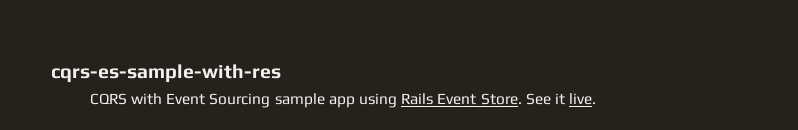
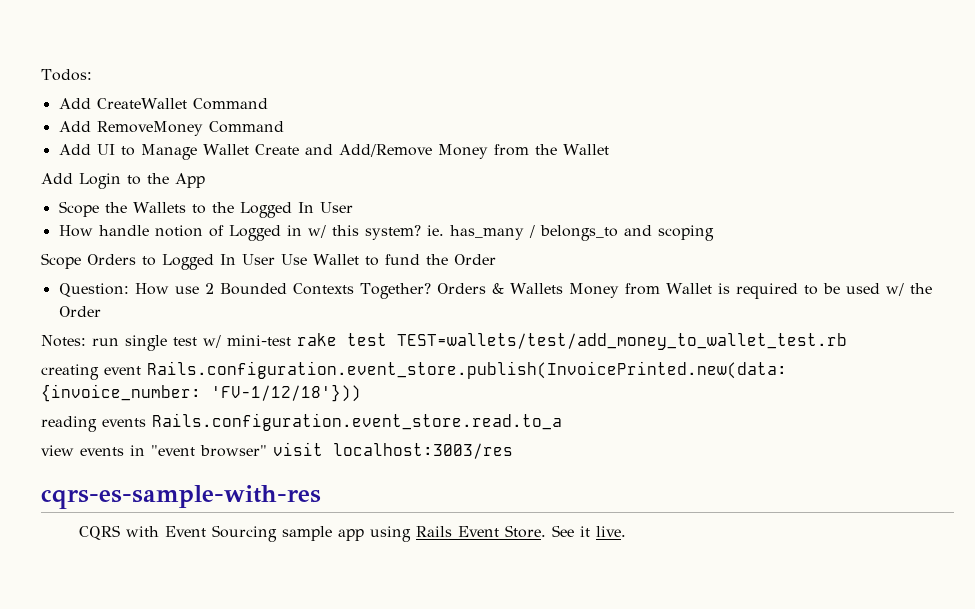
+ Todos:
+ Add CreateWallet Command
+ Add RemoveMoney Command
+ Add UI to Manage Wallet Create and Add/Remove Money from the Wallet
+ Add Login to the App
+ Scope the Wallets to the Logged In User
+ How handle notion of Logged in w/ this system? ie. has_many / belongs_to and scoping
+ Scope Orders to Logged In User Use Wallet to fund the Order
+ Question: How use 2 Bounded Contexts Together? Orders & Wallets Money from Wallet is required to be used w/ the Order
+ Notes: run single test w/ mini-test rake test TEST=wallets/test/add_money_to_wallet_test.rb
+ creating event Rails.configuration.event_store.publish(InvoicePrinted.new(data: {invoice_number: 'FV-1/12/18'}))
+ reading events Rails.configuration.event_store.read.to_a
+ view events in "event browser" visit localhost:3003/res

